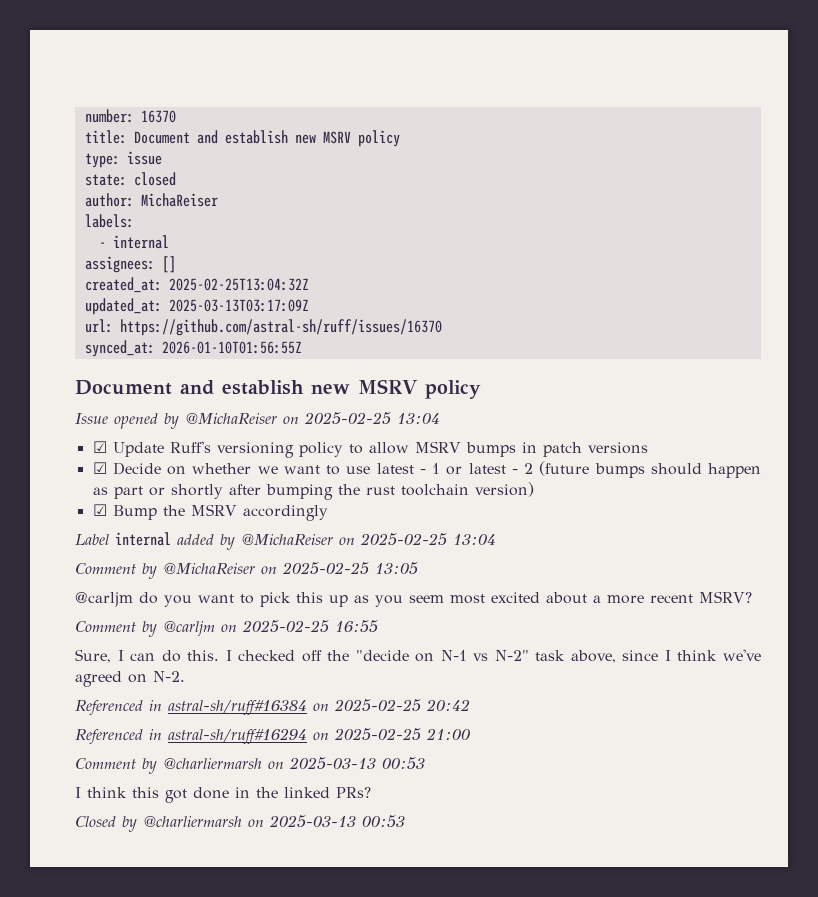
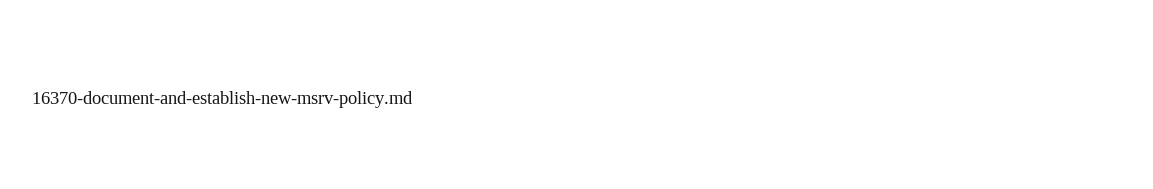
- number: 16370
- title: Document and establish new MSRV policy
- type: issue
- state: closed
- author: MichaReiser
- labels:
- - internal
- assignees: []
- created_at: 2025-02-25T13:04:32Z
- updated_at: 2025-03-13T03:17:09Z
- url: https://github.com/astral-sh/ruff/issues/16370
- synced_at: 2026-01-10T01:56:55Z
- Document and establish new MSRV policy
- Issue opened by @MichaReiser on 2025-02-25 13:04
- ☑ Update Ruff's versioning policy to allow MSRV bumps in patch versions
- ☑ Decide on whether we want to use latest - 1 or latest - 2 (future bumps should happen as part or shortly after bumping the rust toolchain version)
- ☑ Bump the MSRV accordingly
- Label internal added by @MichaReiser on 2025-02-25 13:04
- Comment by @MichaReiser on 2025-02-25 13:05
- @carljm do you want to pick this up as you seem most excited about a more recent MSRV?
- Comment by @carljm on 2025-02-25 16:55
- Sure, I can do this. I checked off the "decide on N-1 vs N-2" task above, since I think we've agreed on N-2.
- Referenced in astral-sh/ruff#16384 on 2025-02-25 20:42
- Referenced in astral-sh/ruff#16294 on 2025-02-25 21:00
- Comment by @charliermarsh on 2025-03-13 00:53
- I think this got done in the linked PRs?
- Closed by @charliermarsh on 2025-03-13 00:53
+ 16370-document-and-establish-new-msrv-policy.md

